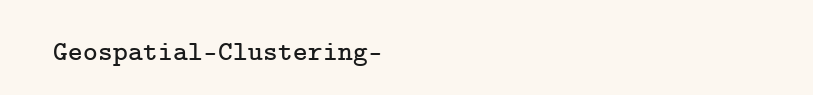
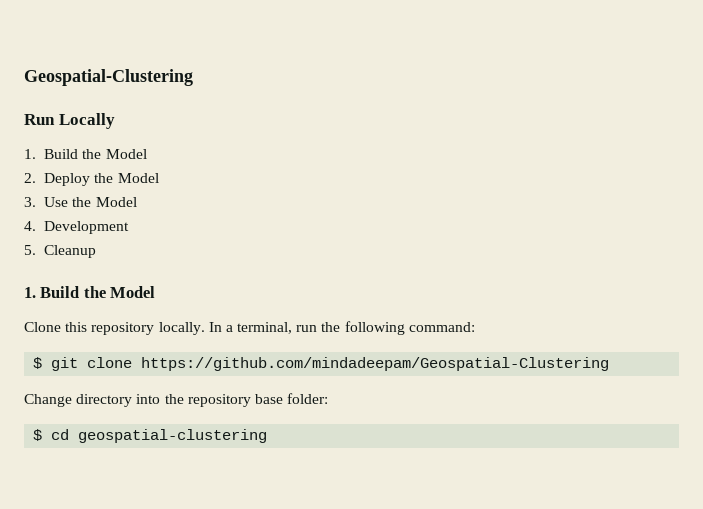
- Geospatial-Clustering-
+ Geospatial-Clustering
+ Run Locally
+ 1. Build the Model
+ 2. Deploy the Model
+ 3. Use the Model
+ 4. Development
+ 5. Cleanup
+ 1. Build the Model
+ Clone this repository locally. In a terminal, run the following command:
+ $ git clone https://github.com/mindadeepam/Geospatial-Clustering
+ Change directory into the repository base folder:
+ $ cd geospatial-clustering

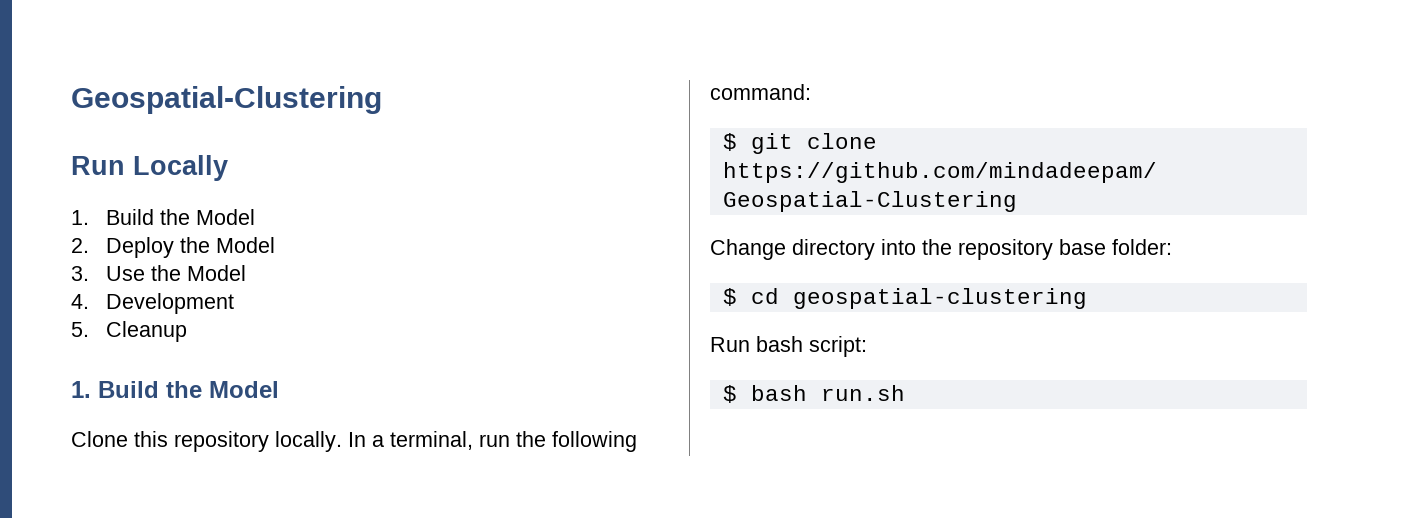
+ Run bash script:
+ $ bash run.sh

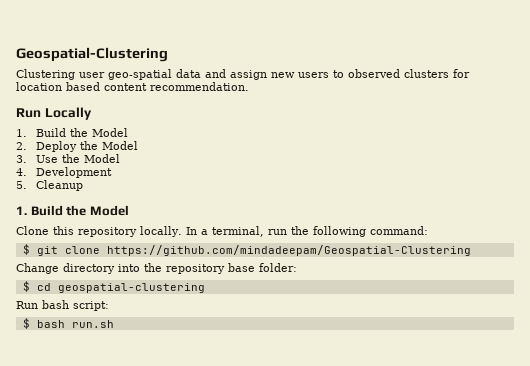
+ Clustering user geo-spatial data and assign new users to observed clusters for location based content recommendation.

